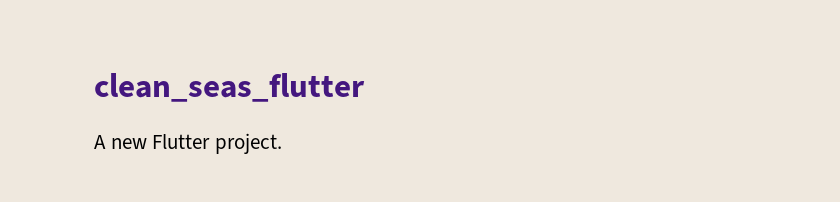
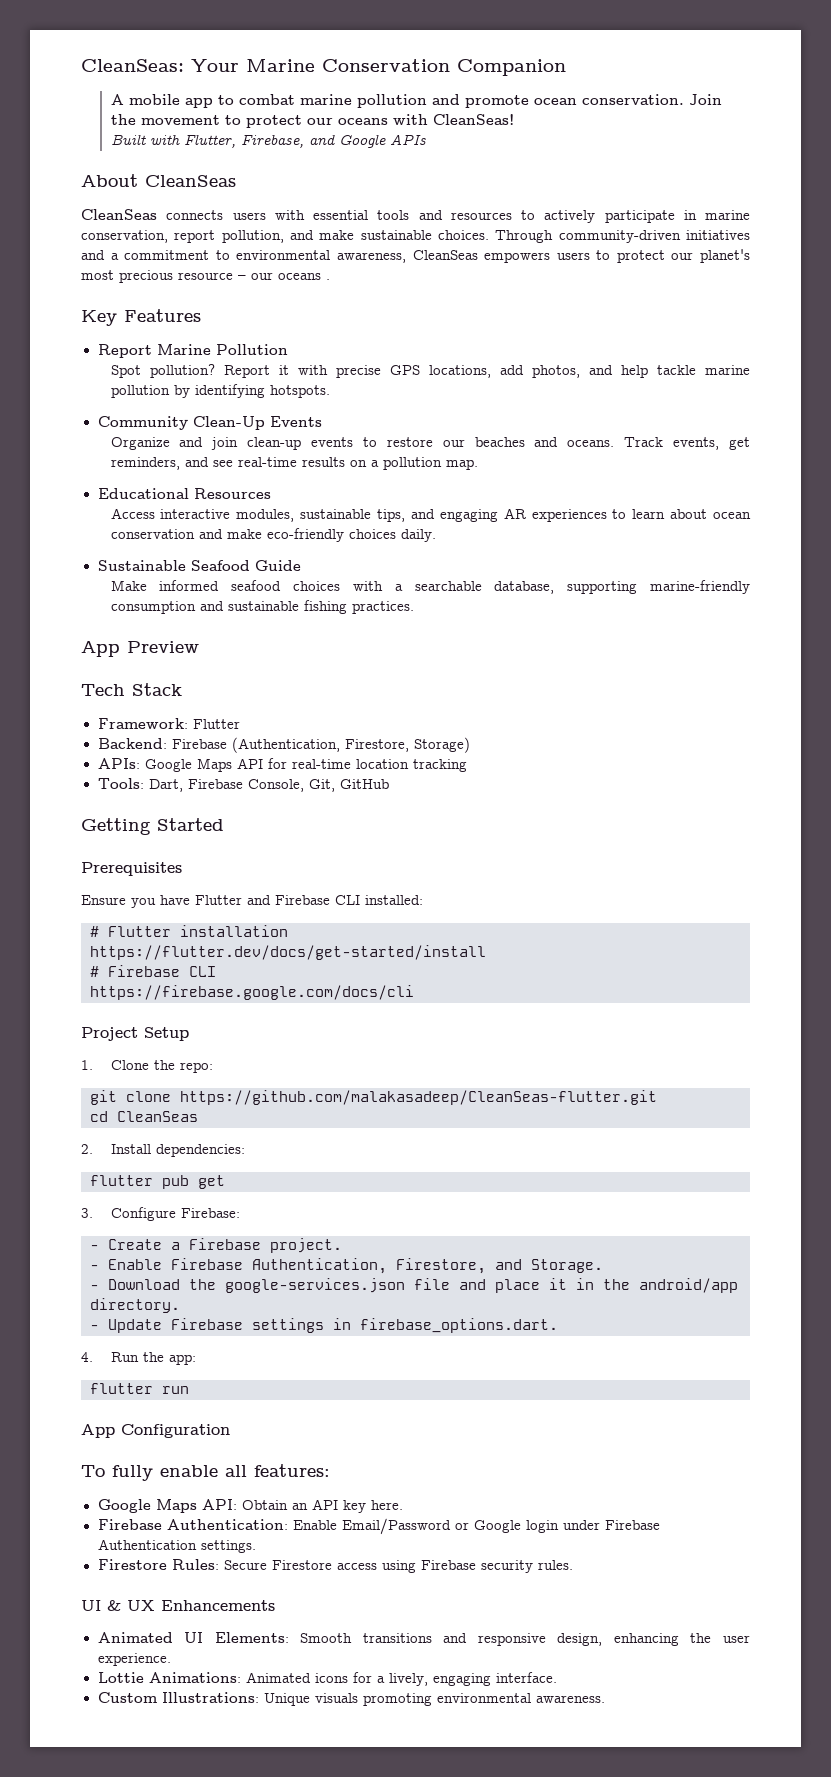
- clean_seas_flutter
- A new Flutter project.
+ CleanSeas: Your Marine Conservation Companion
+ A mobile app to combat marine pollution and promote ocean conservation. Join the movement to protect our oceans with CleanSeas!
+ Built with Flutter, Firebase, and Google APIs
+ About CleanSeas
+ CleanSeas connects users with essential tools and resources to actively participate in marine conservation, report pollution, and make sustainable choices. Through community-driven initiatives and a commitment to environmental awareness, CleanSeas empowers users to protect our planet's most precious resource – our oceans .
+ Key Features
+ Report Marine Pollution
+ Spot pollution? Report it with precise GPS locations, add photos, and help tackle marine pollution by identifying hotspots.
+ Community Clean-Up Events
+ Organize and join clean-up events to restore our beaches and oceans. Track events, get reminders, and see real-time results on a pollution map.
+ Educational Resources
+ Access interactive modules, sustainable tips, and engaging AR experiences to learn about ocean conservation and make eco-friendly choices daily.
+ Sustainable Seafood Guide
+ Make informed seafood choices with a searchable database, supporting marine-friendly consumption and sustainable fishing practices.
+ App Preview
+ Tech Stack
+ Framework: Flutter
+ Backend: Firebase (Authentication, Firestore, Storage)
+ APIs: Google Maps API for real-time location tracking
+ Tools: Dart, Firebase Console, Git, GitHub
+ Getting Started
+ Prerequisites
+ Ensure you have Flutter and Firebase CLI installed:
+ # Flutter installation
+ https://flutter.dev/docs/get-started/install
+ # Firebase CLI
+ https://firebase.google.com/docs/cli
+ Project Setup
+ 1. Clone the repo:
+ git clone https://github.com/malakasadeep/CleanSeas-flutter.git
+ cd CleanSeas
+ 2. Install dependencies:
+ flutter pub get
+ 3. Configure Firebase:
+ - Create a Firebase project.
+ - Enable Firebase Authentication, Firestore, and Storage.
+ - Download the google-services.json file and place it in the android/app directory.
+ - Update Firebase settings in firebase_options.dart.
+ 4. Run the app:
+ flutter run
+ App Configuration
+ To fully enable all features:
+ Google Maps API: Obtain an API key here.
+ Firebase Authentication: Enable Email/Password or Google login under Firebase Authentication settings.
+ Firestore Rules: Secure Firestore access using Firebase security rules.
+ UI & UX Enhancements
+ Animated UI Elements: Smooth transitions and responsive design, enhancing the user experience.
+ Lottie Animations: Animated icons for a lively, engaging interface.
+ Custom Illustrations: Unique visuals promoting environmental awareness.

